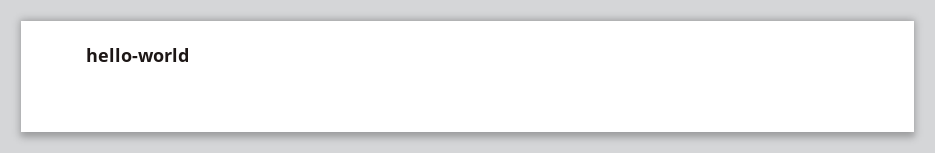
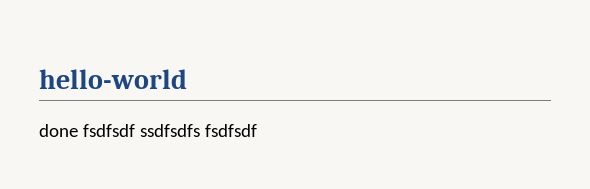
+ done fsdfsdf ssdfsdfs fsdfsdf

